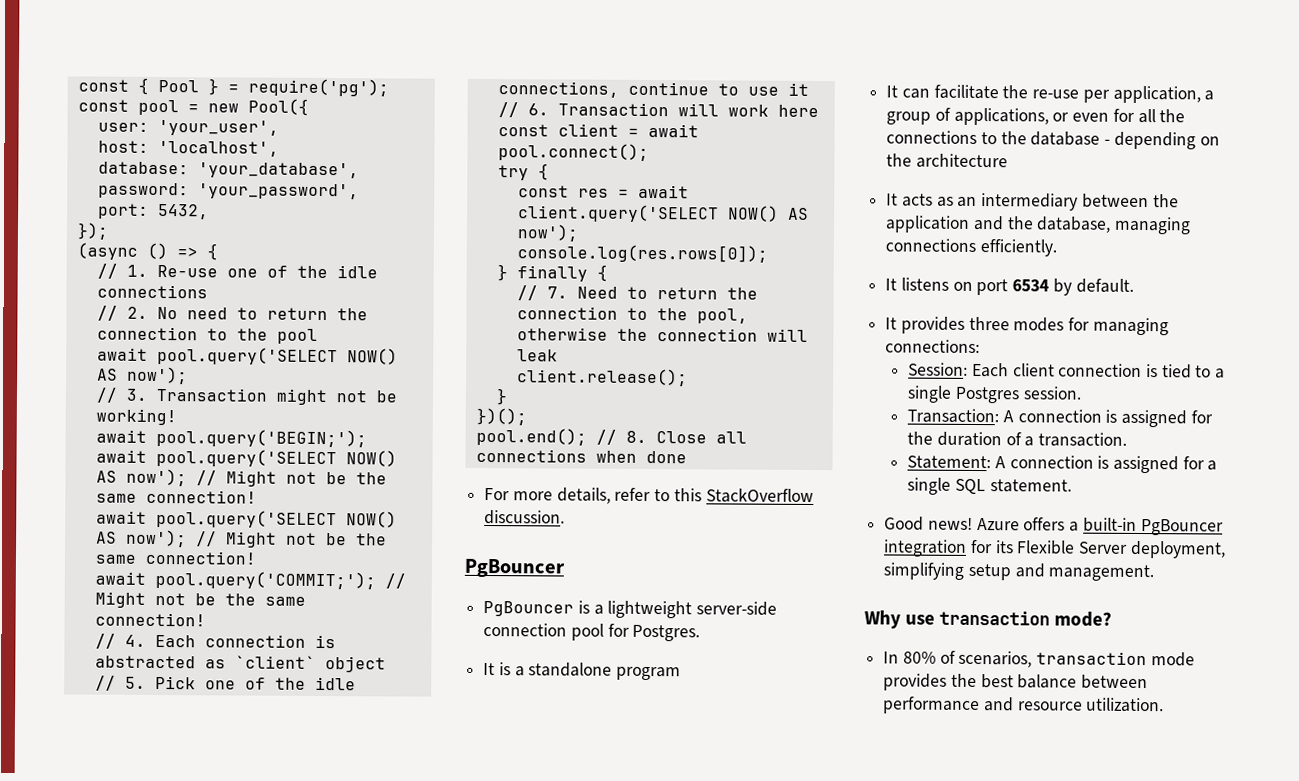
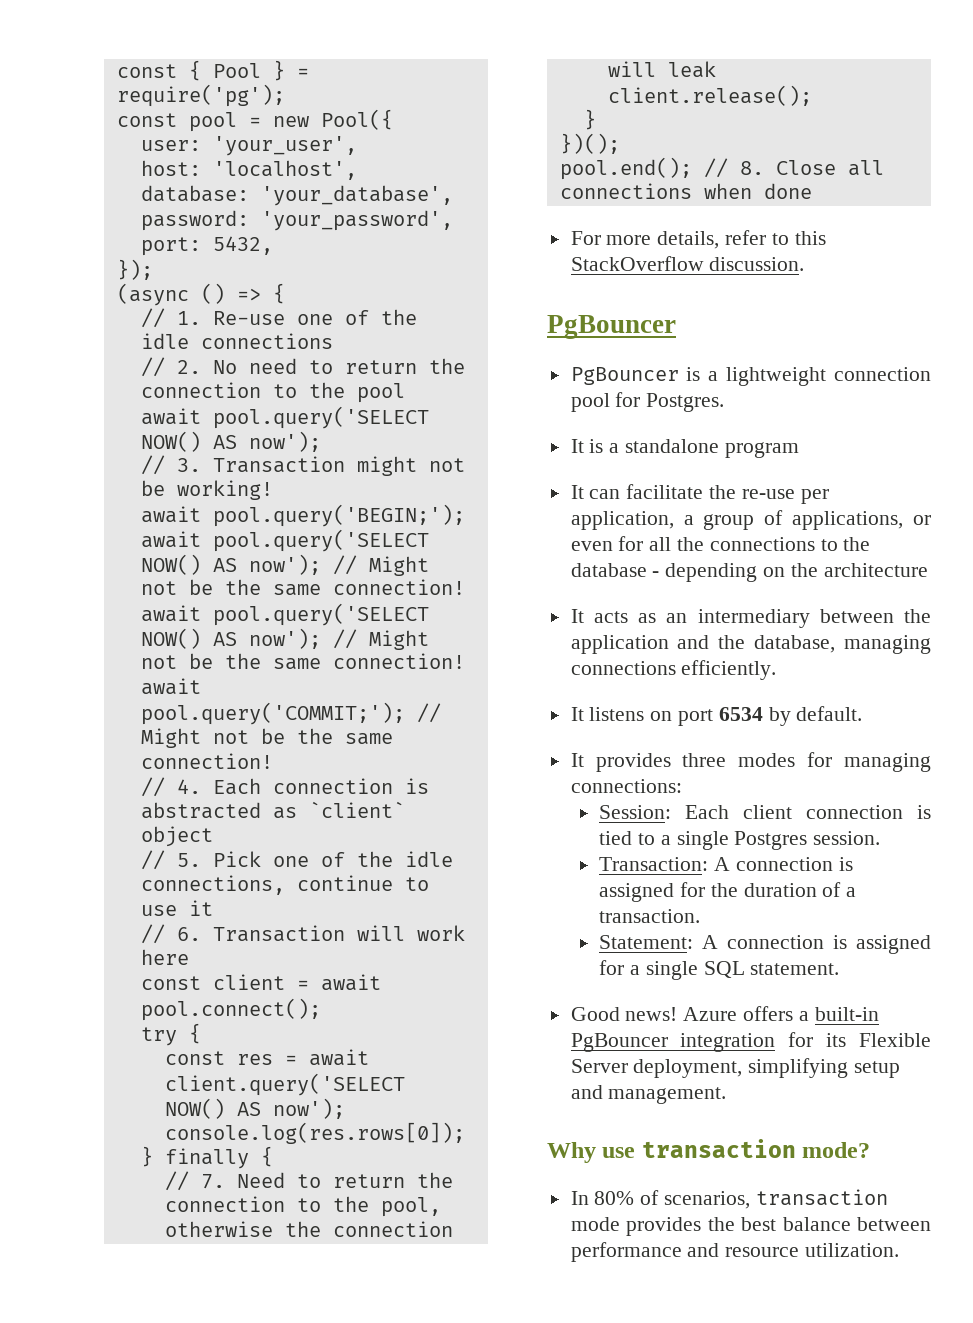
- PgBouncer is a lightweight server-side connection pool for Postgres.
+ PgBouncer is a lightweight connection pool for Postgres.

